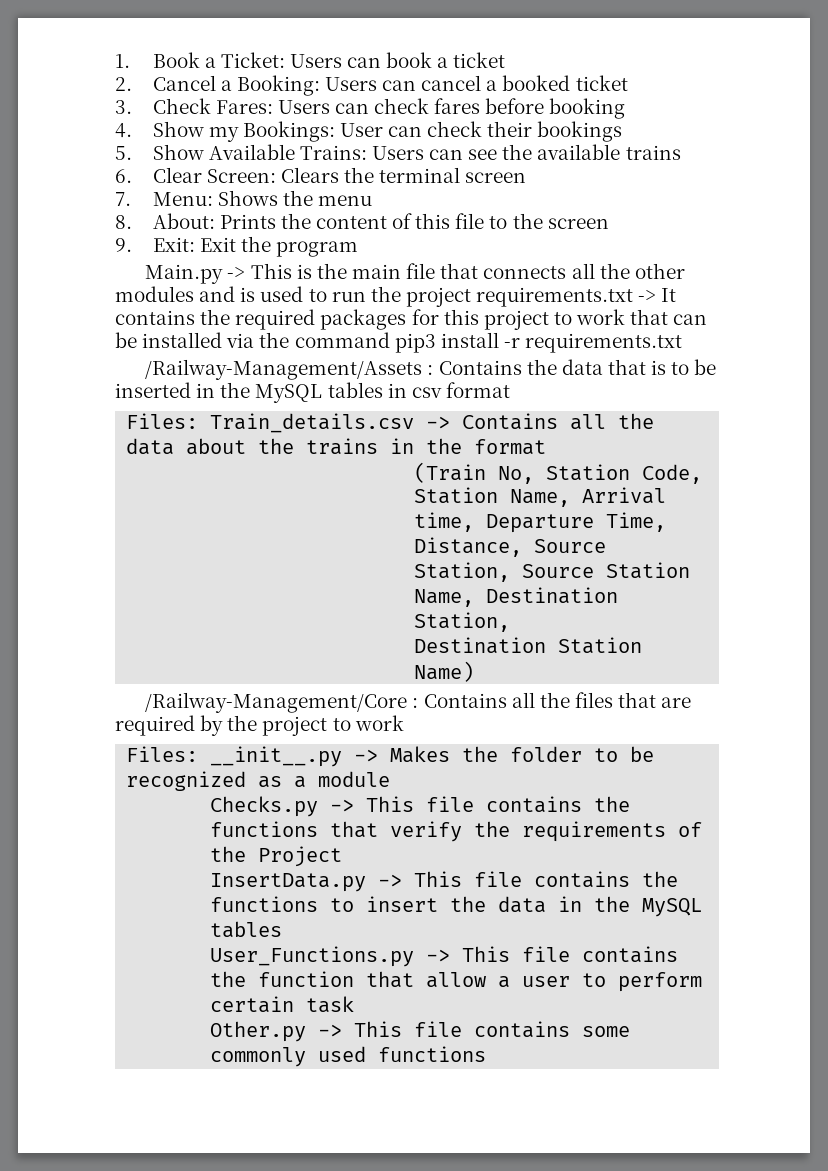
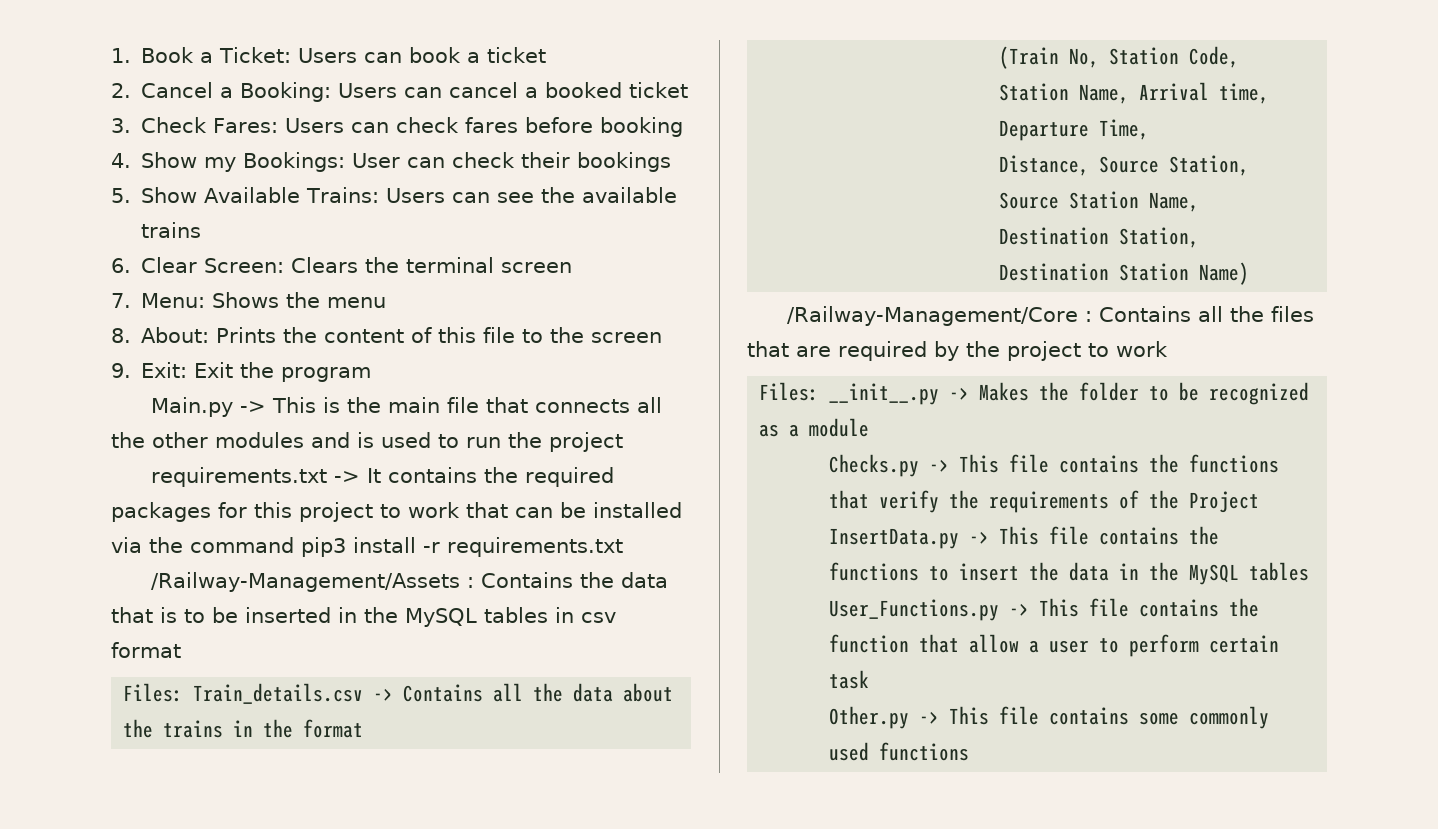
- Main.py -> This is the main file that connects all the other modules and is used to run the project requirements.txt -> It contains the required packages for this project to work that can be installed via the command pip3 install -r requirements.txt
+ Main.py -> This is the main file that connects all the other modules and is used to run the project
+ requirements.txt -> It contains the required packages for this project to work that can be installed via the command pip3 install -r requirements.txt

